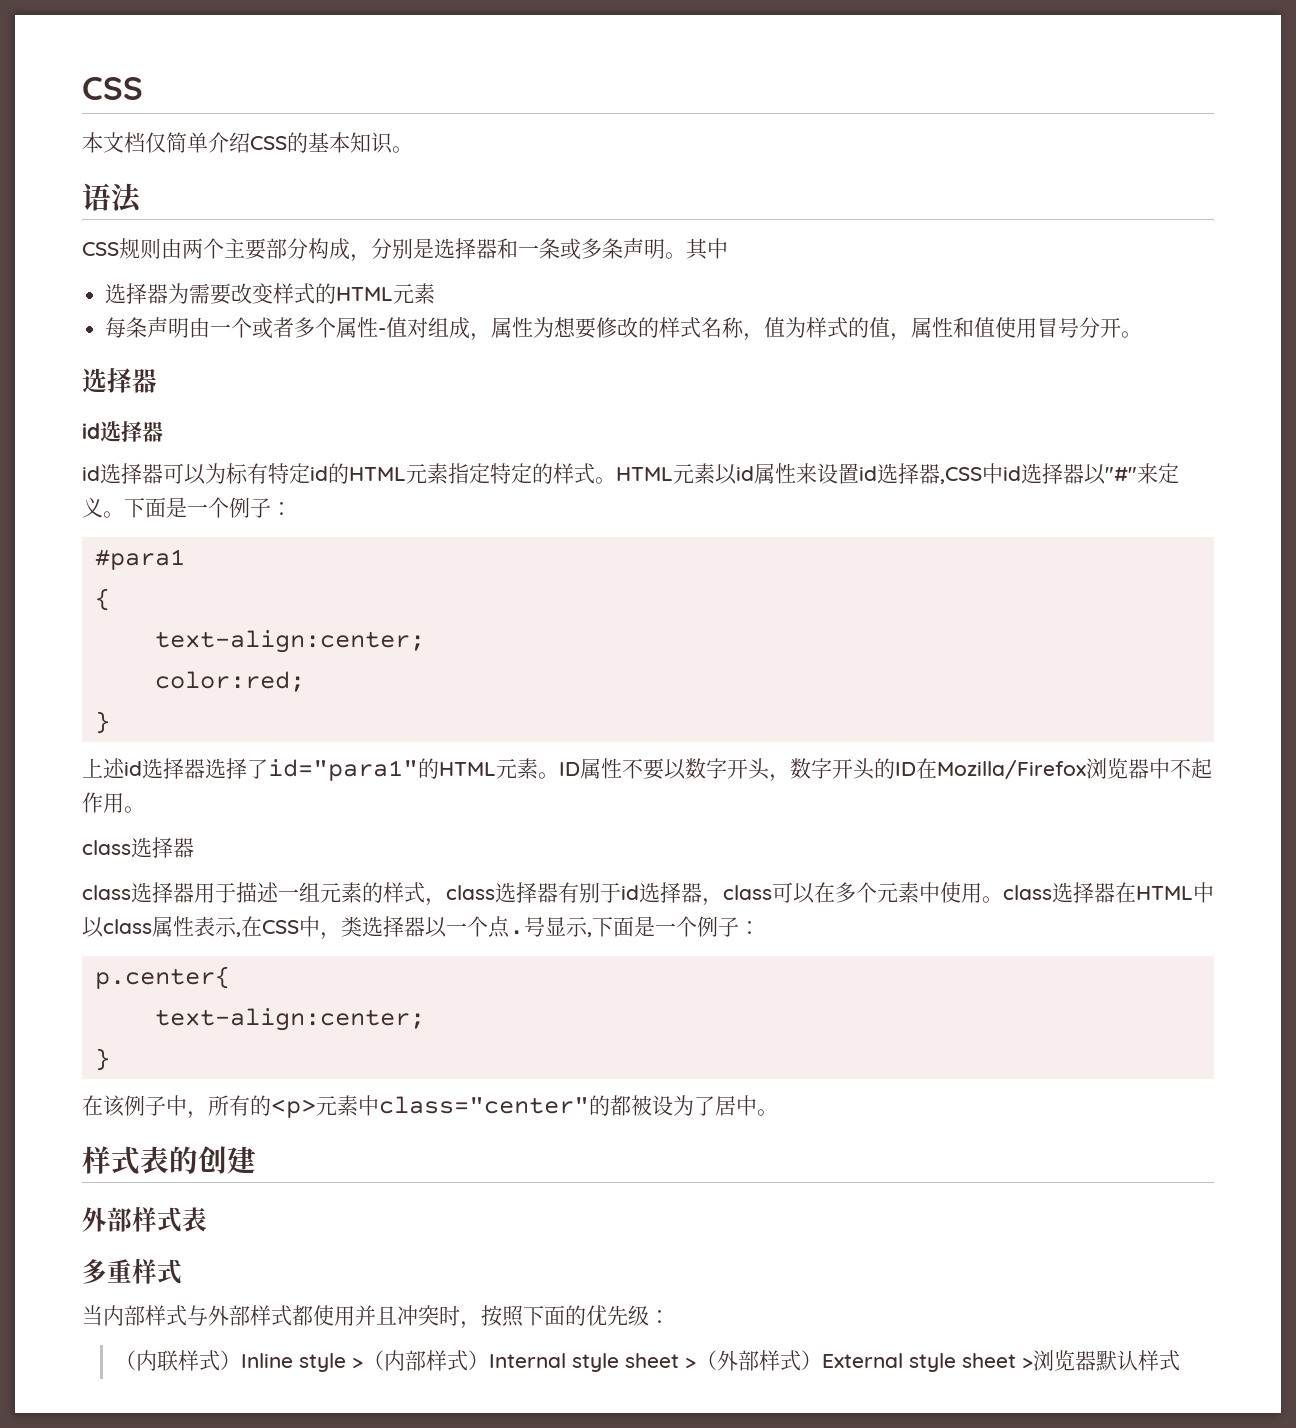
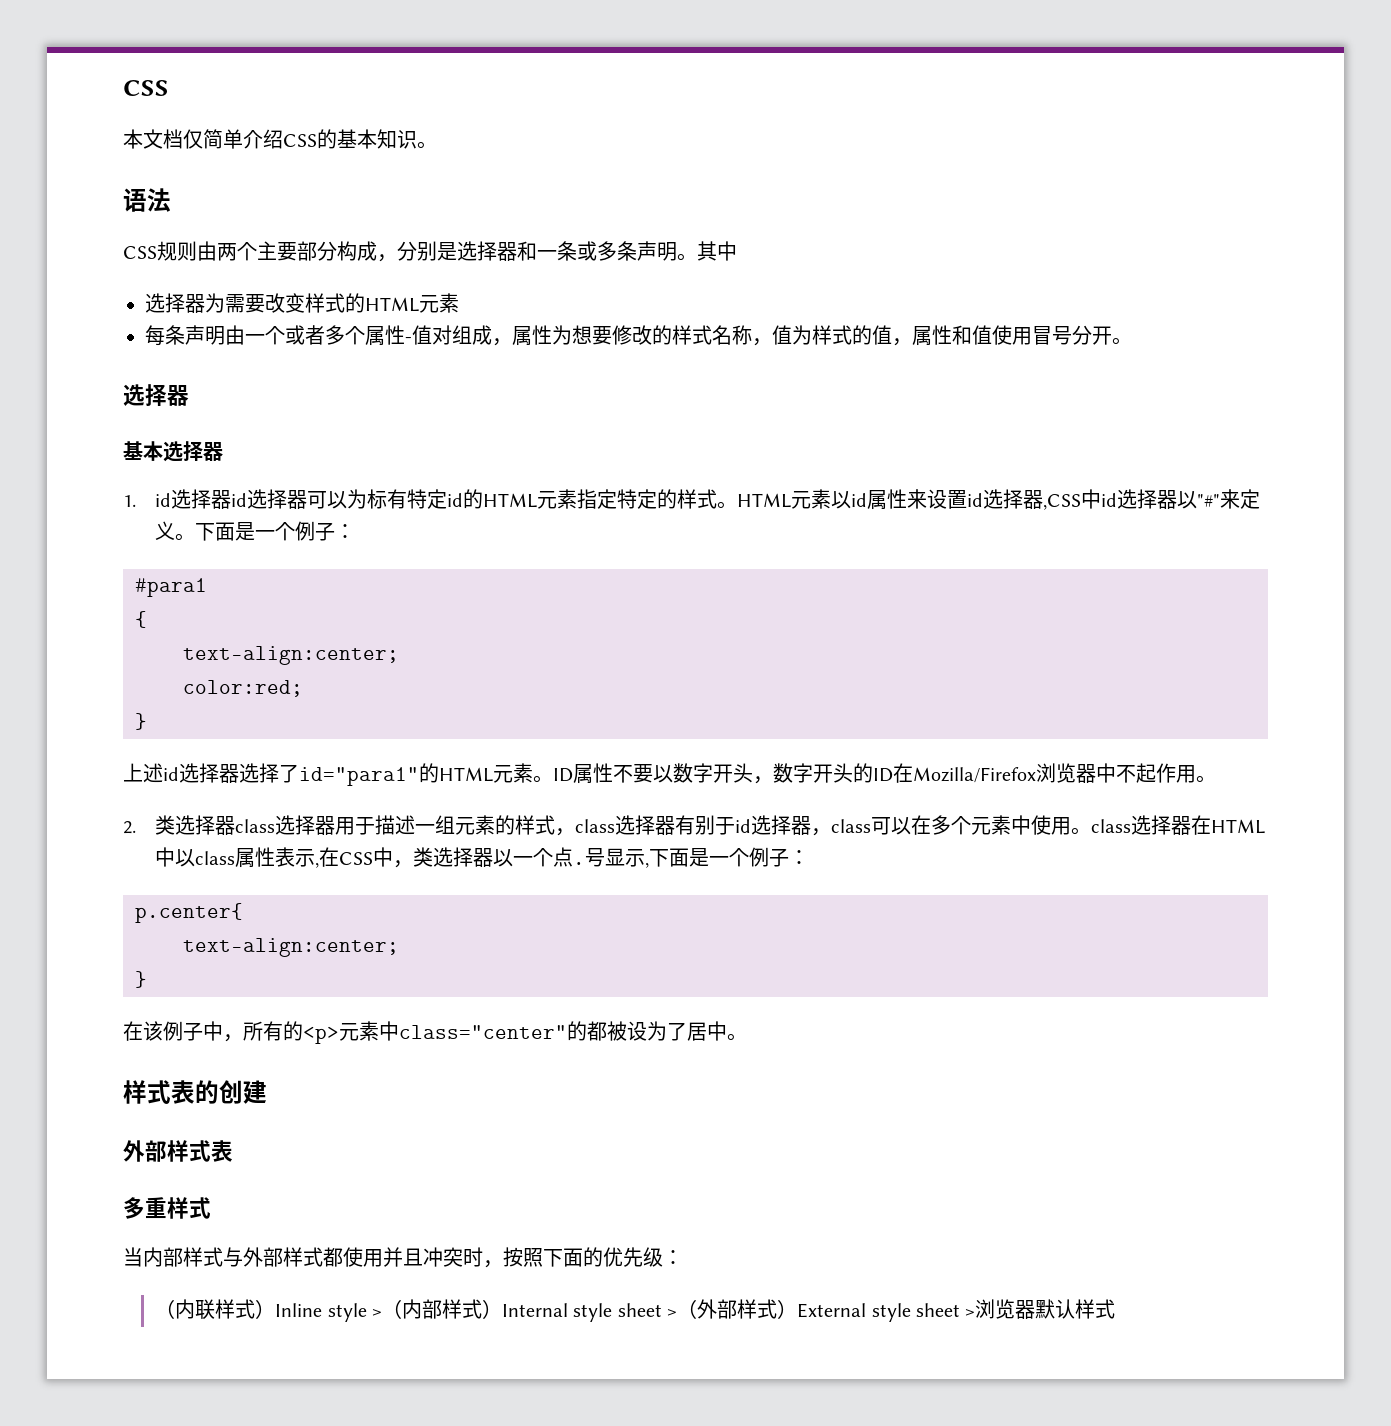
  每条声明由一个或者多个属性-值对组成，属性为想要修改的样式名称，值为样式的值，属性和值使用冒号分开。
  选择器
- id选择器
- id选择器可以为标有特定id的HTML元素指定特定的样式。
+ 基本选择器
+ 1. id选择器id选择器可以为标有特定id的HTML元素指定特定的样式。
  ID属性不要以数字开头，数字开头的ID在Mozilla/Firefox浏览器中不起作用。
- class选择器
- class选择器用于描述一组元素的样式，class选择器有别于id选择器，class可以在多个元素中使用。class选择器在HTML中以class属性表示,在CSS中，类选择器以一个点.
+ 2.类选择器class选择器用于描述一组元素的样式，class选择器有别于id选择器，class可以在多个元素中使用。class选择器在HTML中以class属性表示,在CSS中，类选择器以一个点.

